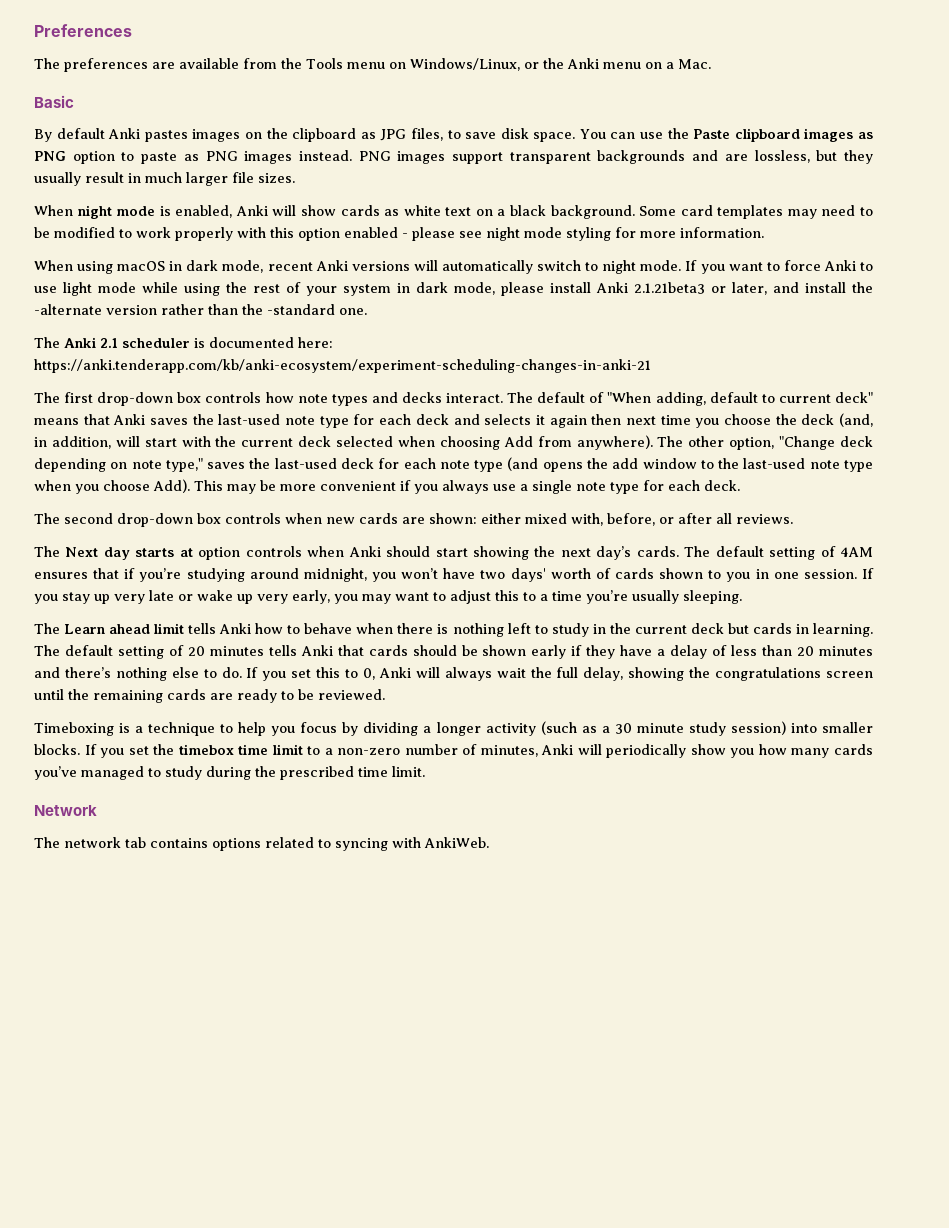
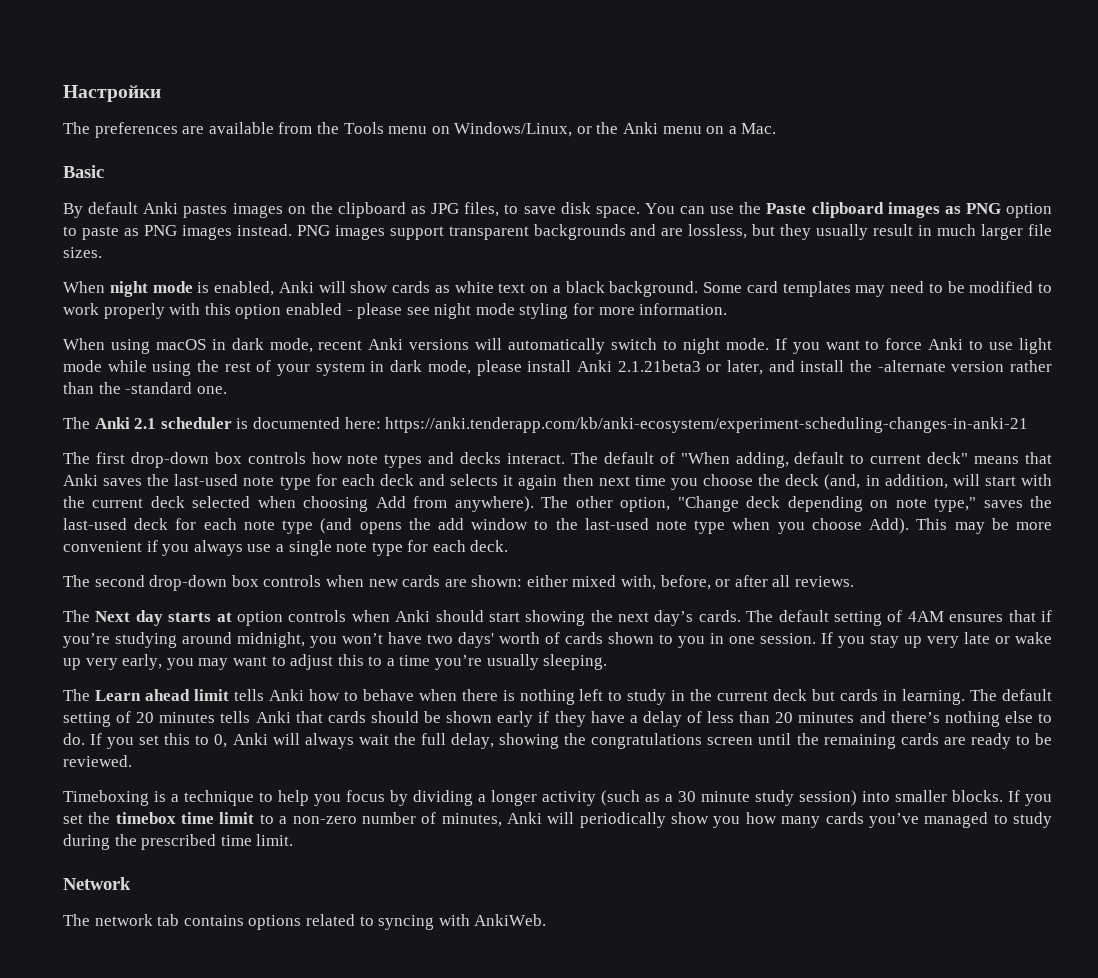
- Preferences
+ Настройки

